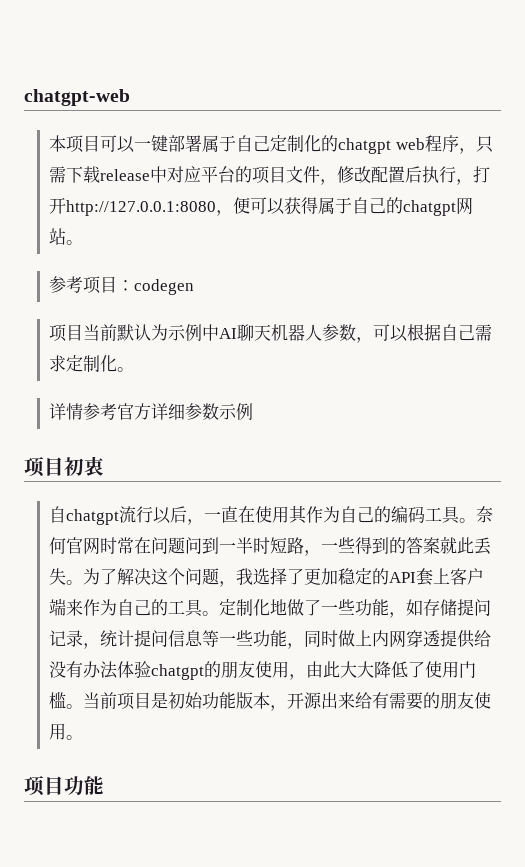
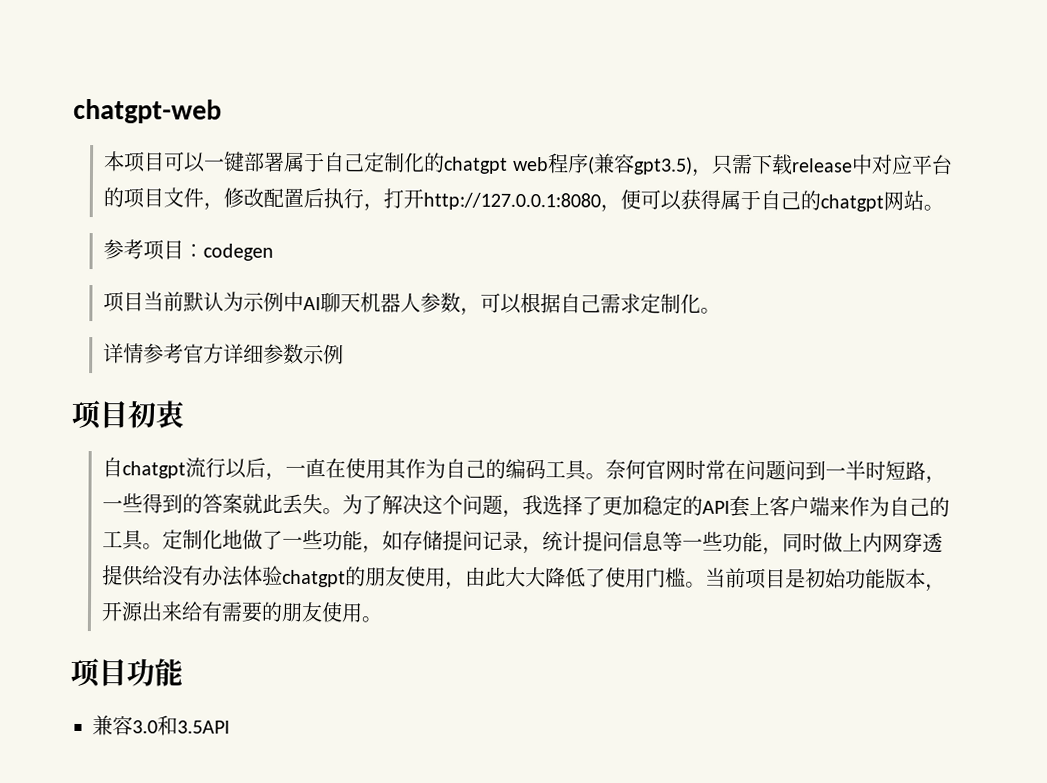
- 本项目可以一键部署属于自己定制化的chatgpt web程序，只需下载release中对应平台的项目文件，修改配置后执行，打开http://127.0.0.1:8080，便可以获得属于自己的chatgpt网站。
+ 本项目可以一键部署属于自己定制化的chatgpt web程序(兼容gpt3.5)，只需下载release中对应平台的项目文件，修改配置后执行，打开http://127.0.0.1:8080，便可以获得属于自己的chatgpt网站。
+ 兼容3.0和3.5API

